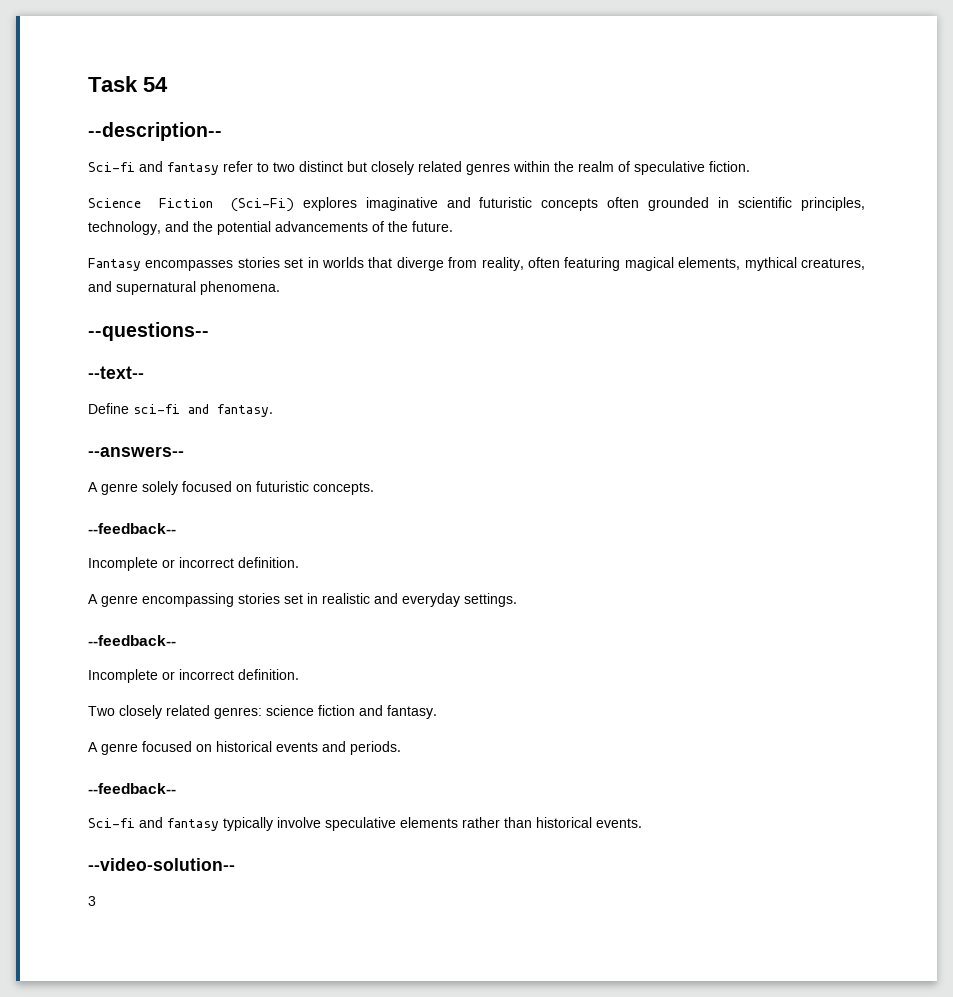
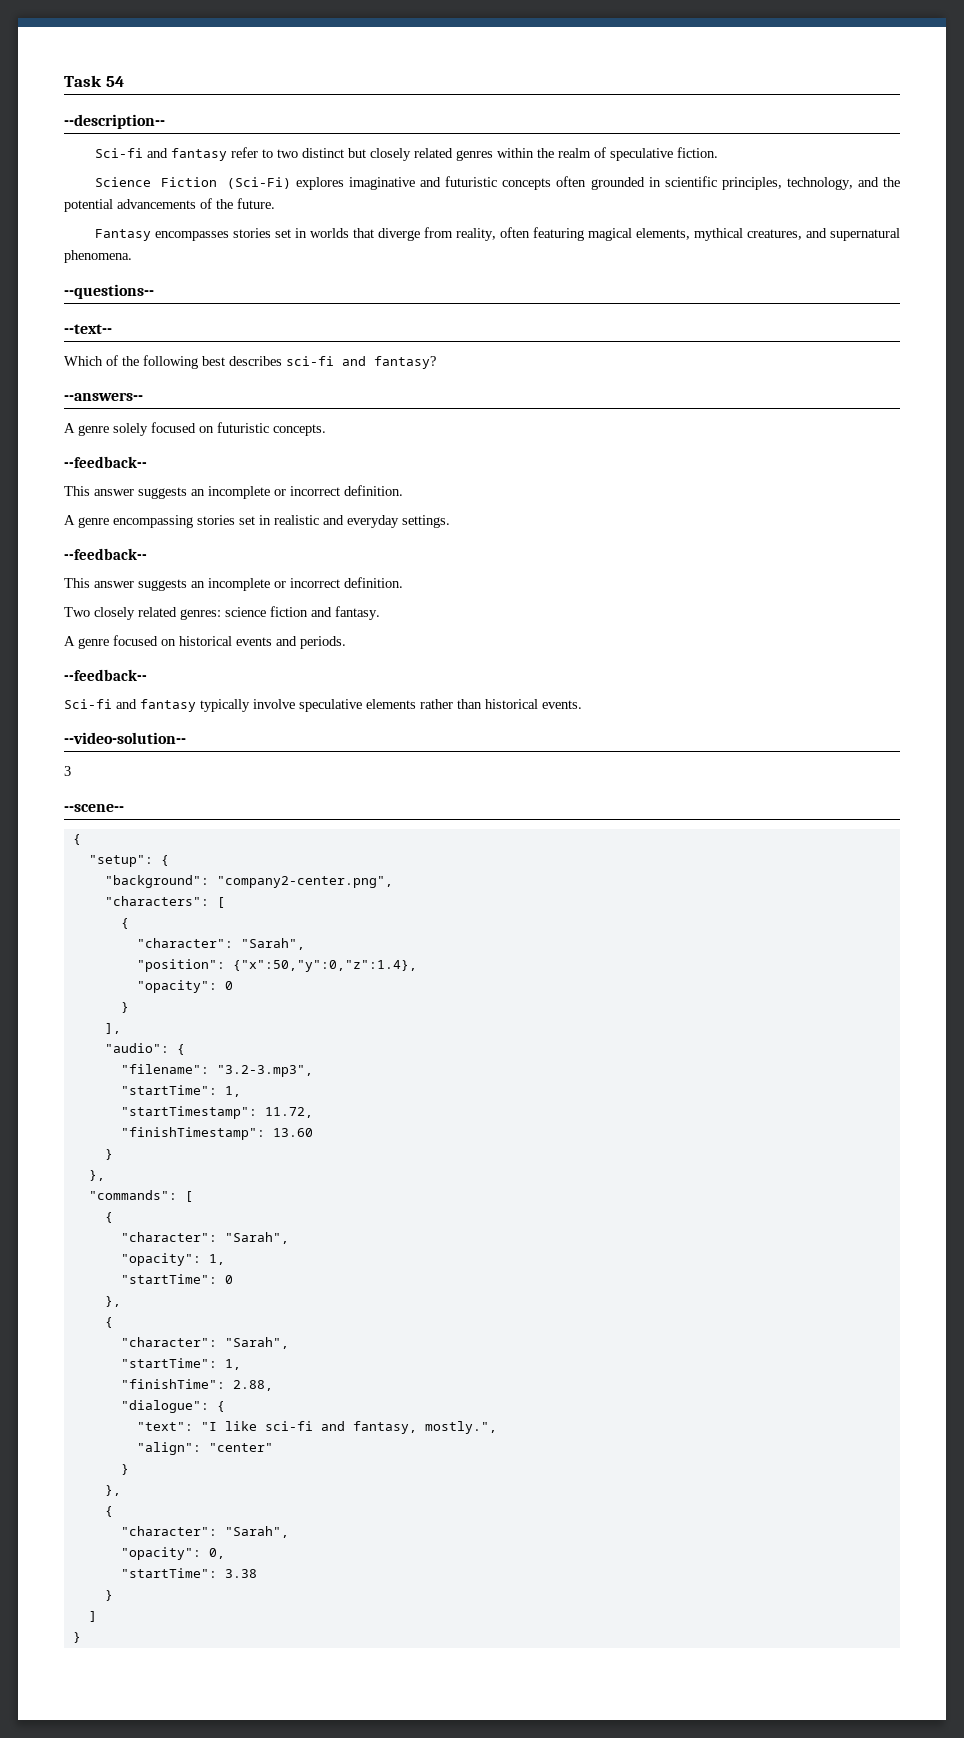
- Define sci-fi and fantasy.
+ Which of the following best describes sci-fi and fantasy?
  A genre solely focused on futuristic concepts.
  --feedback--
- Incomplete or incorrect definition.
+ This answer suggests an incomplete or incorrect definition.
  A genre encompassing stories set in realistic and everyday settings.
  --feedback--
- Incomplete or incorrect definition.
+ This answer suggests an incomplete or incorrect definition.
+ --scene--
+ {
+ "setup": {
+ "background": "company2-center.png",
+ "characters": [
+ {
+ "character": "Sarah",
+ "position": {"x":50,"y":0,"z":1.4},
+ "opacity": 0
+ }
+ ],
+ "audio": {
+ "filename": "3.2-3.mp3",
+ "startTime": 1,
+ "startTimestamp": 11.72,
+ "finishTimestamp": 13.60
+ }
+ },
+ "commands": [
+ {
+ "character": "Sarah",
+ "opacity": 1,
+ "startTime": 0
+ },
+ {
+ "character": "Sarah",
+ "startTime": 1,
+ "finishTime": 2.88,
+ "dialogue": {
+ "text": "I like sci-fi and fantasy, mostly.",
+ "align": "center"
+ }
+ },
+ {
+ "character": "Sarah",
+ "opacity": 0,
+ "startTime": 3.38
+ }
+ ]
+ }

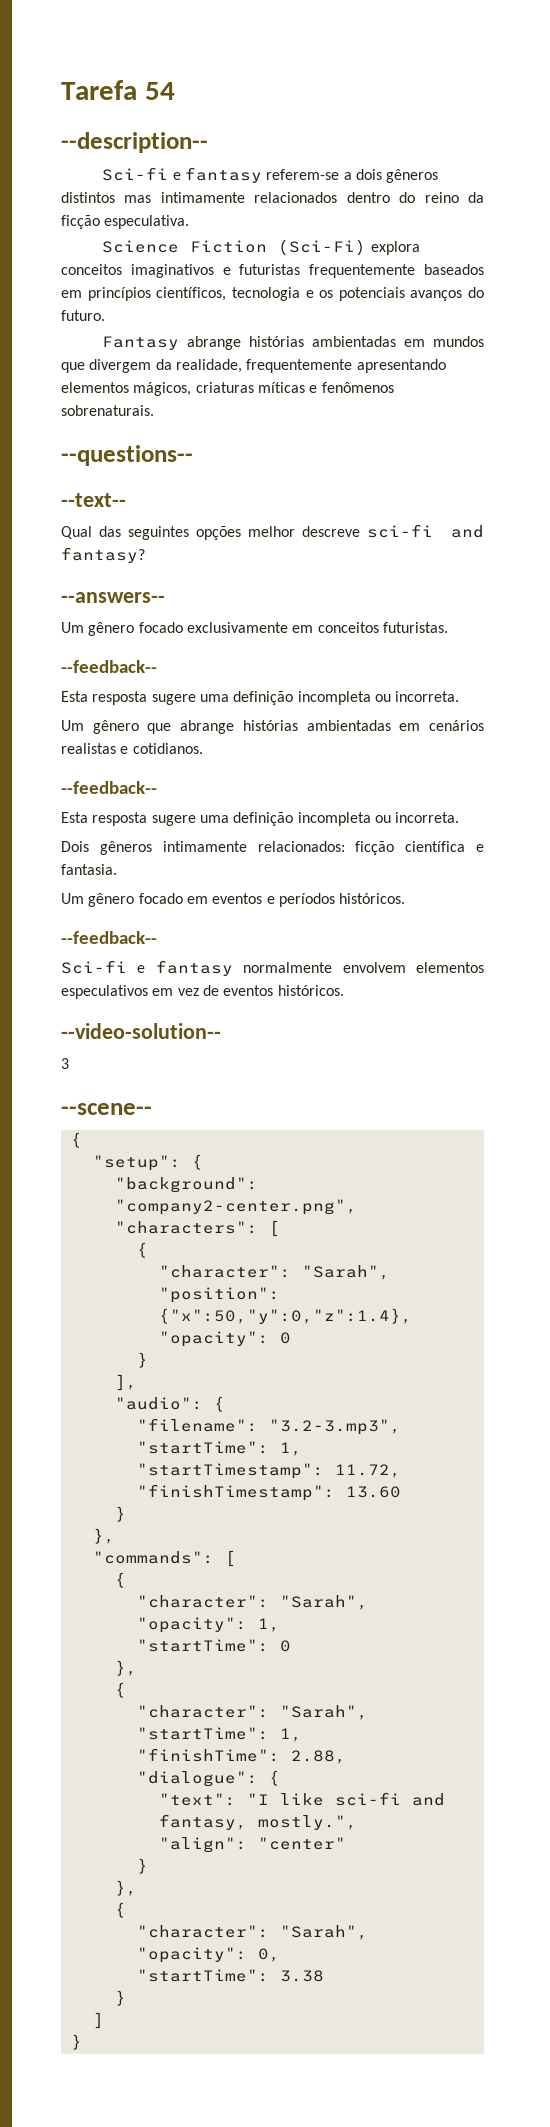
- Task 54
+ Tarefa 54
- Sci-fi and fantasy refer to two distinct but closely related genres within the realm of speculative fiction.
- Science Fiction (Sci-Fi) explores imaginative and futuristic concepts often grounded in scientific principles, technology, and the potential advancements of the future.
- Fantasy encompasses stories set in worlds that diverge from reality, often featuring magical elements, mythical creatures, and supernatural phenomena.
+ Sci-fi e fantasy referem-se a dois gêneros distintos mas intimamente relacionados dentro do reino da ficção especulativa.
+ Science Fiction (Sci-Fi) explora conceitos imaginativos e futuristas frequentemente baseados em princípios científicos, tecnologia e os potenciais avanços do futuro.
+ Fantasy abrange histórias ambientadas em mundos que divergem da realidade, frequentemente apresentando elementos mágicos, criaturas míticas e fenômenos sobrenaturais.
  --questions--
  --text--
- Which of the following best describes sci-fi and fantasy?
+ Qual das seguintes opções melhor descreve sci-fi and fantasy?
  --answers--
- A genre solely focused on futuristic concepts.
+ Um gênero focado exclusivamente em conceitos futuristas.
  --feedback--
- This answer suggests an incomplete or incorrect definition.
- A genre encompassing stories set in realistic and everyday settings.
+ Esta resposta sugere uma definição incompleta ou incorreta.
+ Um gênero que abrange histórias ambientadas em cenários realistas e cotidianos.
  --feedback--
- This answer suggests an incomplete or incorrect definition.
- Two closely related genres: science fiction and fantasy.
- A genre focused on historical events and periods.
+ Esta resposta sugere uma definição incompleta ou incorreta.
+ Dois gêneros intimamente relacionados: ficção científica e fantasia.
+ Um gênero focado em eventos e períodos históricos.
  --feedback--
- Sci-fi and fantasy typically involve speculative elements rather than historical events.
+ Sci-fi e fantasy normalmente envolvem elementos especulativos em vez de eventos históricos.

